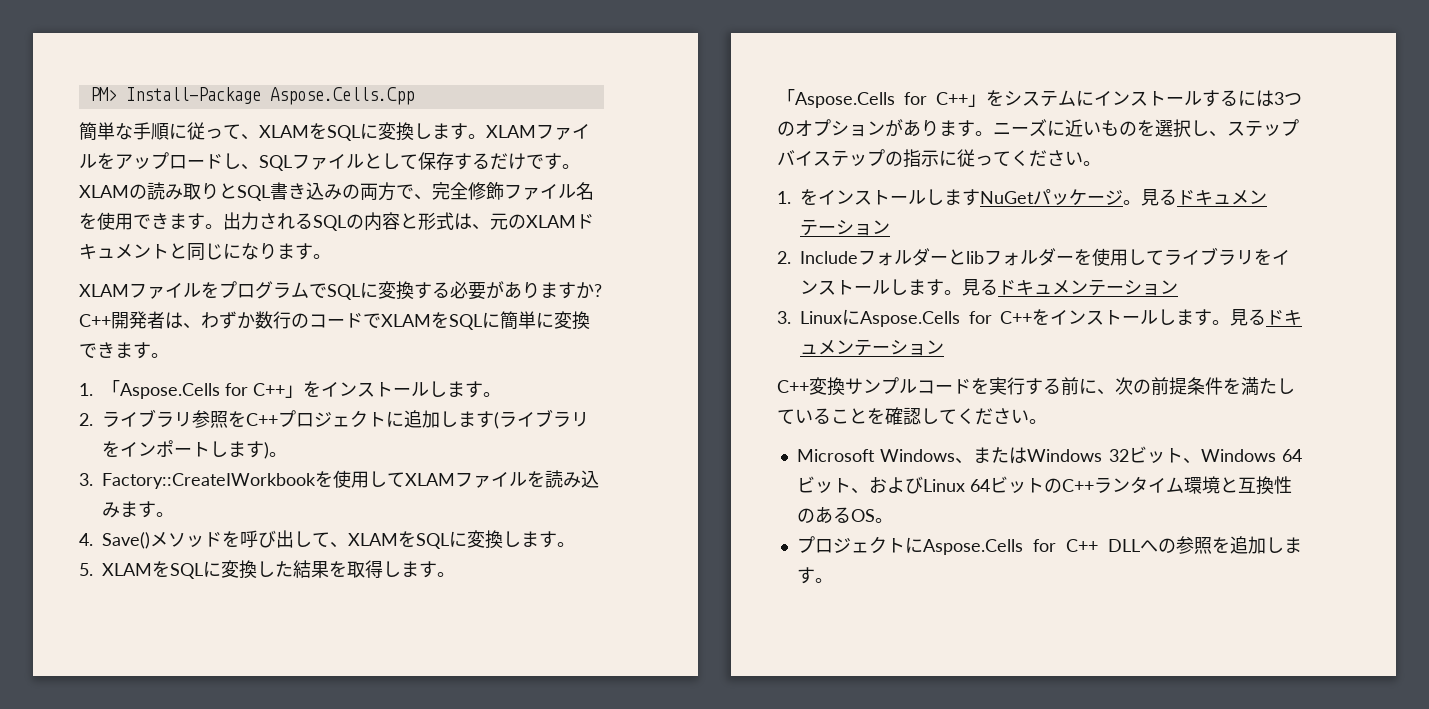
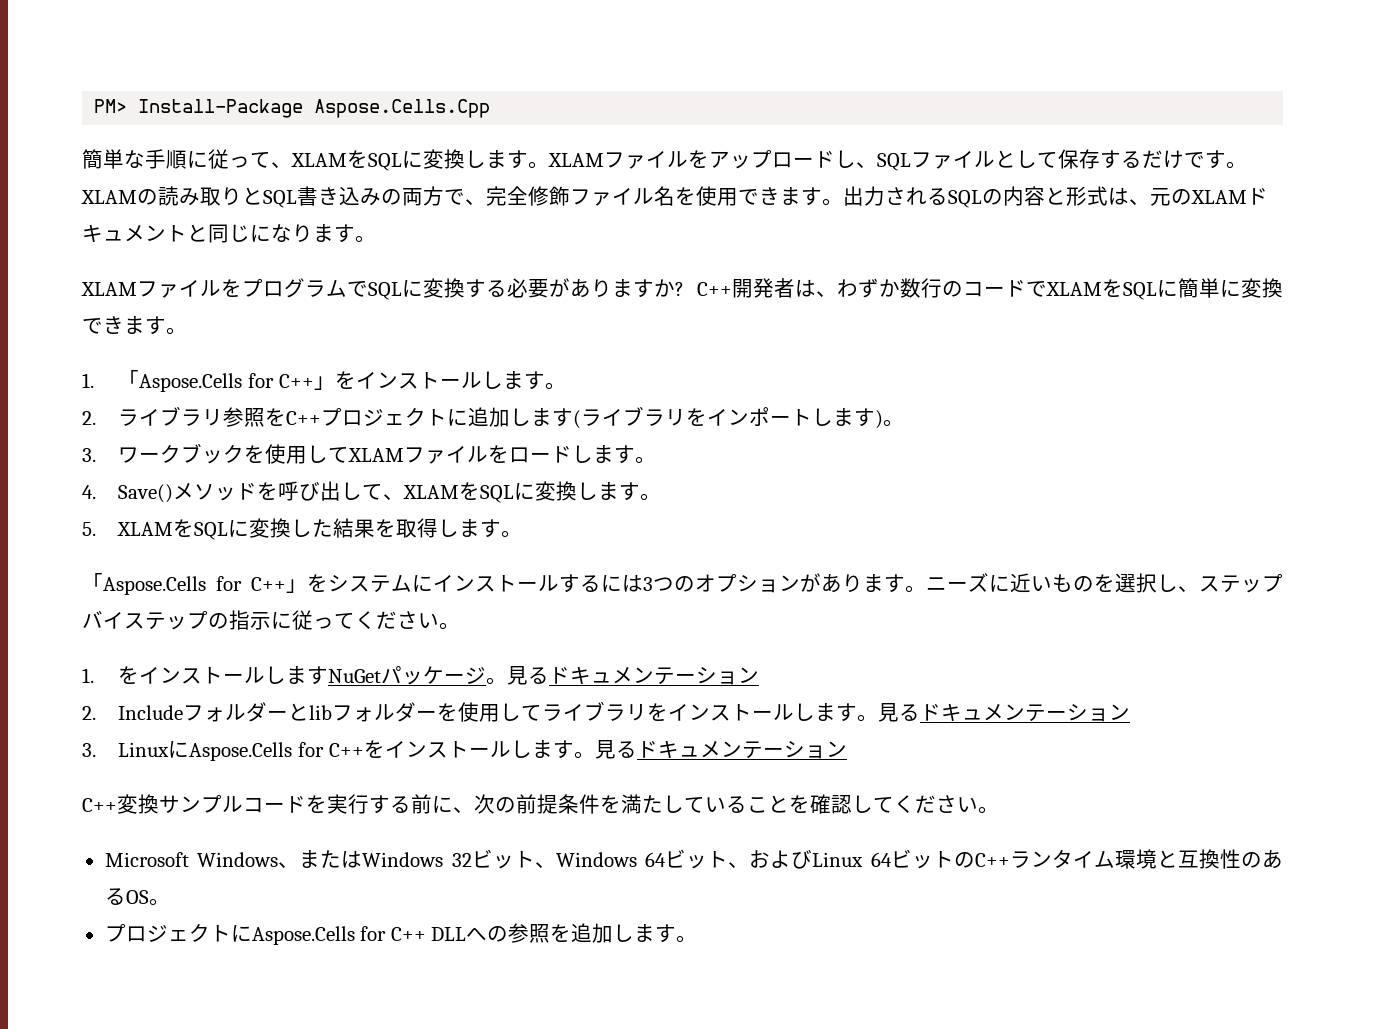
- 3. Factory::CreateIWorkbookを使用してXLAMファイルを読み込みます。
+ 3.ワークブックを使用してXLAMファイルをロードします。

